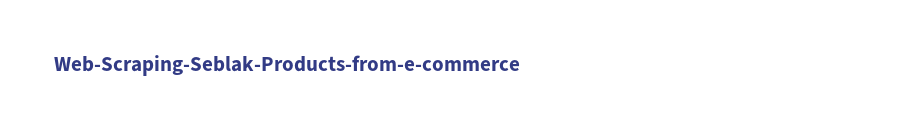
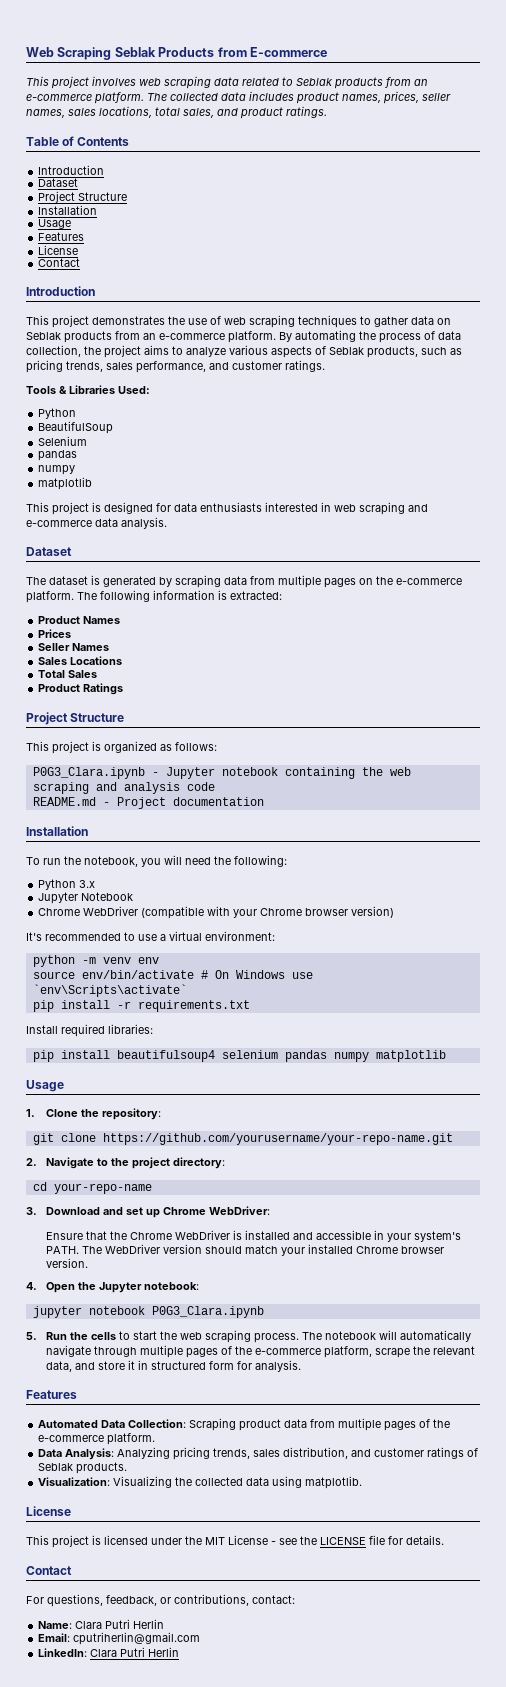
- Web-Scraping-Seblak-Products-from-e-commerce
+ Web Scraping Seblak Products from E-commerce
+ This project involves web scraping data related to Seblak products from an e-commerce platform. The collected data includes product names, prices, seller names, sales locations, total sales, and product ratings.
+ Table of Contents
+ Introduction
+ Dataset
+ Project Structure
+ Installation
+ Usage
+ Features
+ License
+ Contact
+ Introduction
+ This project demonstrates the use of web scraping techniques to gather data on Seblak products from an e-commerce platform. By automating the process of data collection, the project aims to analyze various aspects of Seblak products, such as pricing trends, sales performance, and customer ratings.
+ Tools & Libraries Used:
+ Python
+ BeautifulSoup
+ Selenium
+ pandas
+ numpy
+ matplotlib
+ This project is designed for data enthusiasts interested in web scraping and e-commerce data analysis.
+ Dataset
+ The dataset is generated by scraping data from multiple pages on the e-commerce platform. The following information is extracted:
+ Product Names
+ Prices
+ Seller Names
+ Sales Locations
+ Total Sales
+ Product Ratings
+ Project Structure
+ This project is organized as follows:
+ P0G3_Clara.ipynb - Jupyter notebook containing the web scraping and analysis code
+ README.md - Project documentation
+ Installation
+ To run the notebook, you will need the following:
+ Python 3.x
+ Jupyter Notebook
+ Chrome WebDriver (compatible with your Chrome browser version)
+ It's recommended to use a virtual environment:
+ python -m venv env
+ source env/bin/activate # On Windows use `env\Scripts\activate`
+ pip install -r requirements.txt
+ Install required libraries:
+ pip install beautifulsoup4 selenium pandas numpy matplotlib
+ Usage
+ 1. Clone the repository:
+ git clone https://github.com/yourusername/your-repo-name.git
+ 2. Navigate to the project directory:
+ cd your-repo-name
+ 3. Download and set up Chrome WebDriver:
+ Ensure that the Chrome WebDriver is installed and accessible in your system's PATH. The WebDriver version should match your installed Chrome browser version.
+ 4. Open the Jupyter notebook:
+ jupyter notebook P0G3_Clara.ipynb
+ 5. Run the cells to start the web scraping process. The notebook will automatically navigate through multiple pages of the e-commerce platform, scrape the relevant data, and store it in structured form for analysis.
+ Features
+ Automated Data Collection: Scraping product data from multiple pages of the e-commerce platform.
+ Data Analysis: Analyzing pricing trends, sales distribution, and customer ratings of Seblak products.
+ Visualization: Visualizing the collected data using matplotlib.
+ License
+ This project is licensed under the MIT License - see the LICENSE file for details.
+ Contact
+ For questions, feedback, or contributions, contact:
+ Name: Clara Putri Herlin
+ Email: cputriherlin@gmail.com
+ LinkedIn: Clara Putri Herlin

